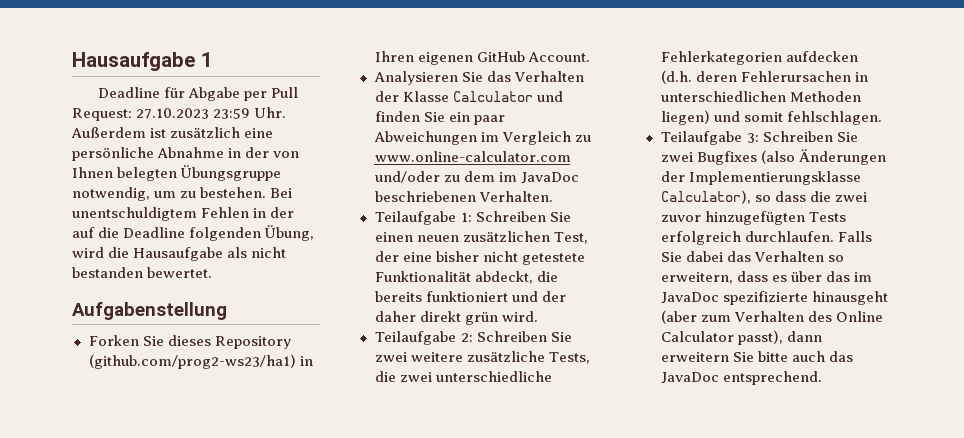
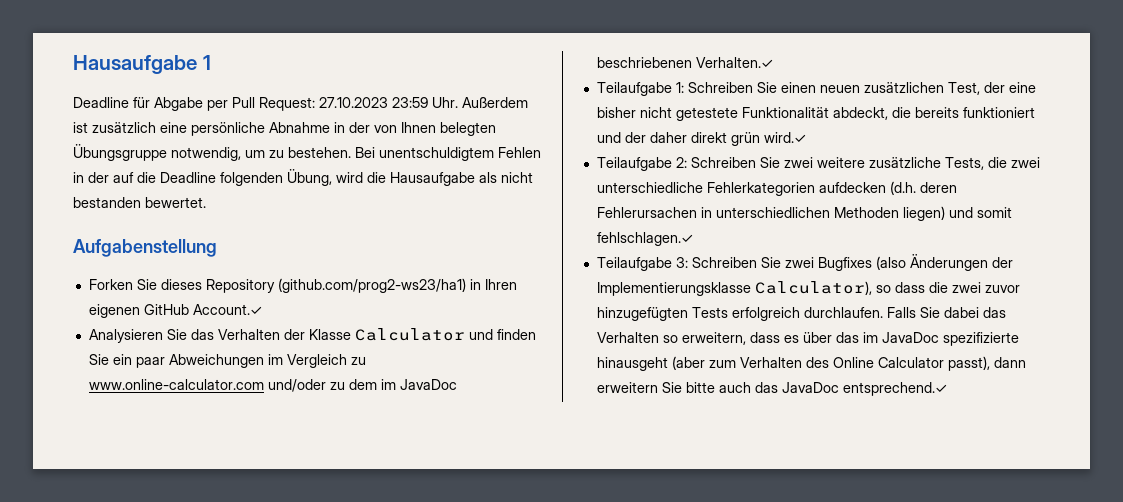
- Forken Sie dieses Repository (github.com/prog2-ws23/ha1) in Ihren eigenen GitHub Account.
+ Forken Sie dieses Repository (github.com/prog2-ws23/ha1) in Ihren eigenen GitHub Account.✓
- Analysieren Sie das Verhalten der Klasse Calculator und finden Sie ein paar Abweichungen im Vergleich zu www.online-calculator.com und/oder zu dem im JavaDoc beschriebenen Verhalten.
+ Analysieren Sie das Verhalten der Klasse Calculator und finden Sie ein paar Abweichungen im Vergleich zu www.online-calculator.com und/oder zu dem im JavaDoc beschriebenen Verhalten.✓
- Teilaufgabe 1: Schreiben Sie einen neuen zusätzlichen Test, der eine bisher nicht getestete Funktionalität abdeckt, die bereits funktioniert und der daher direkt grün wird.
+ Teilaufgabe 1: Schreiben Sie einen neuen zusätzlichen Test, der eine bisher nicht getestete Funktionalität abdeckt, die bereits funktioniert und der daher direkt grün wird.✓
- Teilaufgabe 2: Schreiben Sie zwei weitere zusätzliche Tests, die zwei unterschiedliche Fehlerkategorien aufdecken (d.h. deren Fehlerursachen in unterschiedlichen Methoden liegen) und somit fehlschlagen.
+ Teilaufgabe 2: Schreiben Sie zwei weitere zusätzliche Tests, die zwei unterschiedliche Fehlerkategorien aufdecken (d.h. deren Fehlerursachen in unterschiedlichen Methoden liegen) und somit fehlschlagen.✓
- Falls Sie dabei das Verhalten so erweitern, dass es über das im JavaDoc spezifizierte hinausgeht (aber zum Verhalten des Online Calculator passt), dann erweitern Sie bitte auch das JavaDoc entsprechend.
+ Falls Sie dabei das Verhalten so erweitern, dass es über das im JavaDoc spezifizierte hinausgeht (aber zum Verhalten des Online Calculator passt), dann erweitern Sie bitte auch das JavaDoc entsprechend.✓

